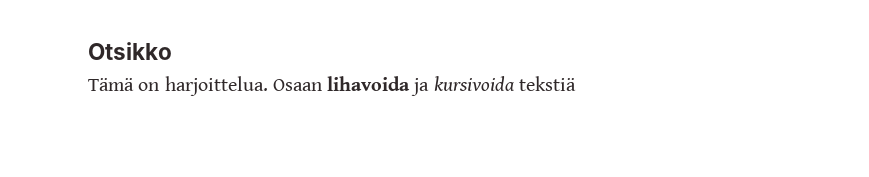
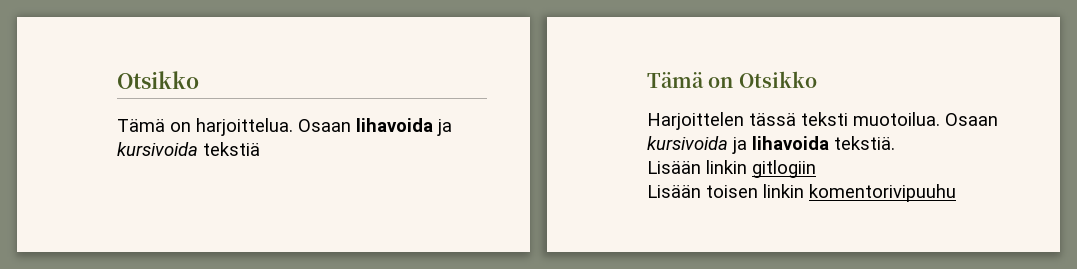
+ Tämä on Otsikko
+ Harjoittelen tässä teksti muotoilua. Osaan kursivoida ja lihavoida tekstiä.
+ Lisään linkin gitlogiin
+ Lisään toisen linkin komentorivipuuhu

